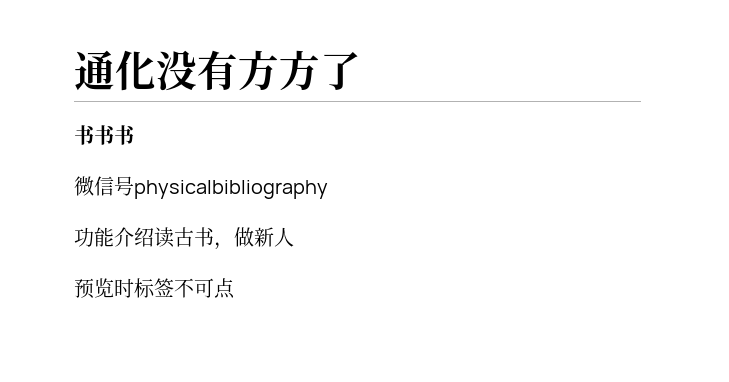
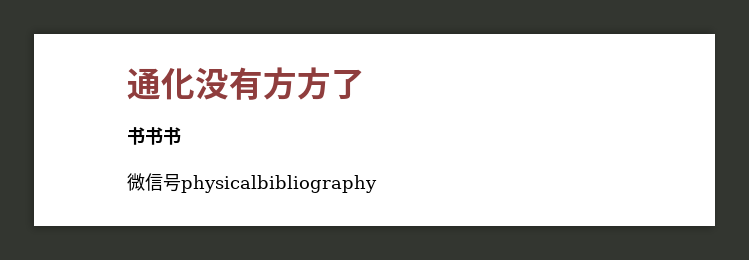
- 功能介绍读古书，做新人
- 预览时标签不可点

